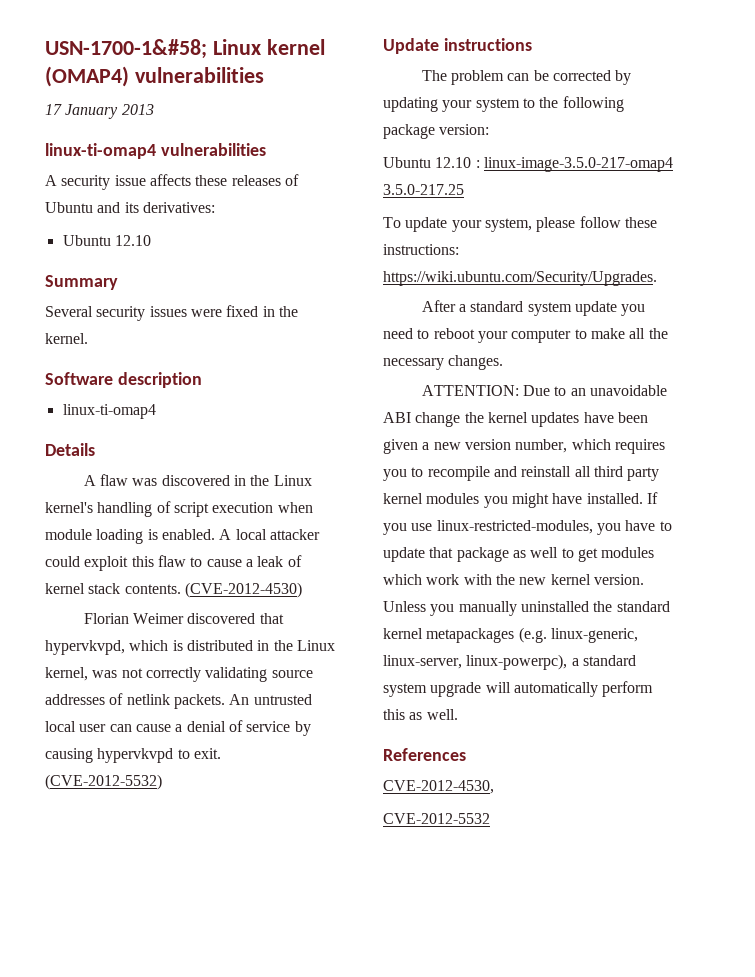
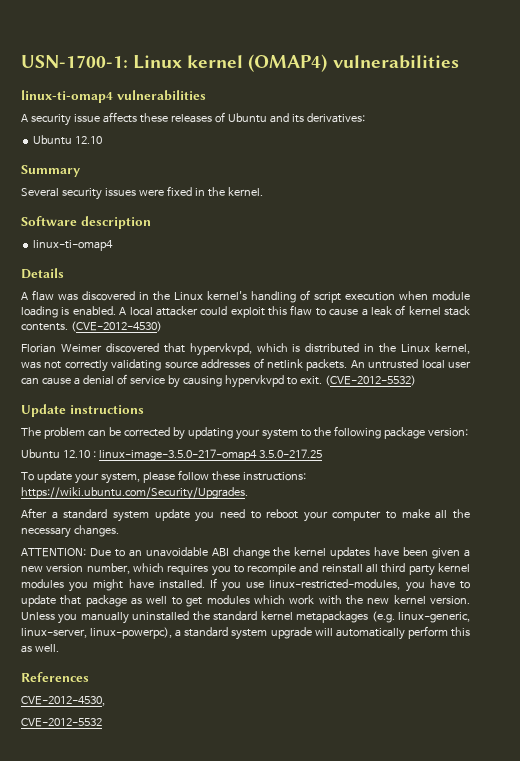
- USN-1700-1&#58; Linux kernel (OMAP4) vulnerabilities
+ USN-1700-1: Linux kernel (OMAP4) vulnerabilities
- 17 January 2013

